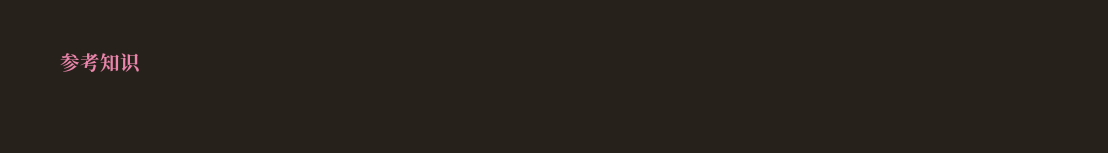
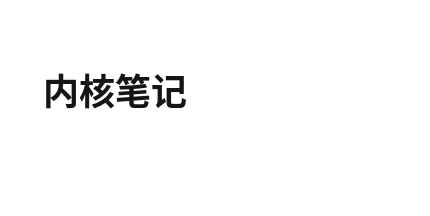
- 参考知识
+ 内核笔记

